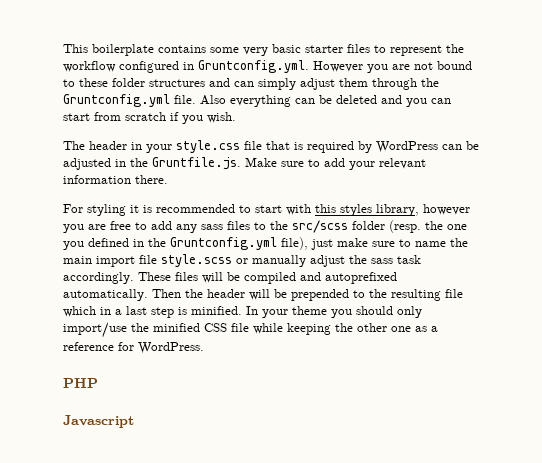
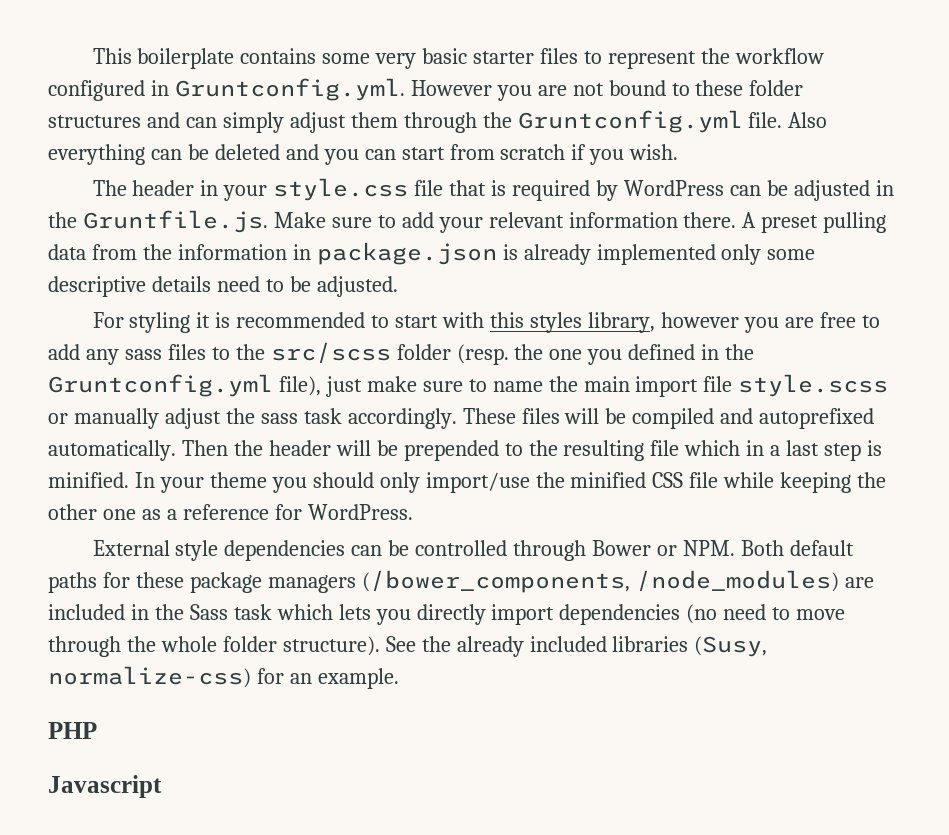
+ A preset pulling data from the information in package.json is already implemented only some descriptive details need to be adjusted.
+ External style dependencies can be controlled through Bower or NPM. Both default paths for these package managers (/bower_components, /node_modules) are included in the Sass task which lets you directly import dependencies (no need to move through the whole folder structure). See the already included libraries (Susy, normalize-css) for an example.

